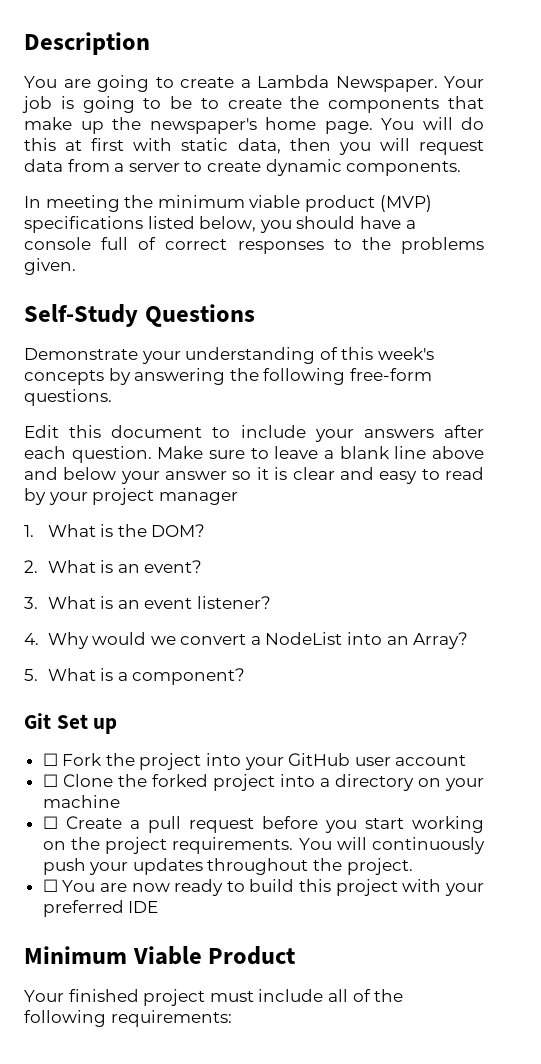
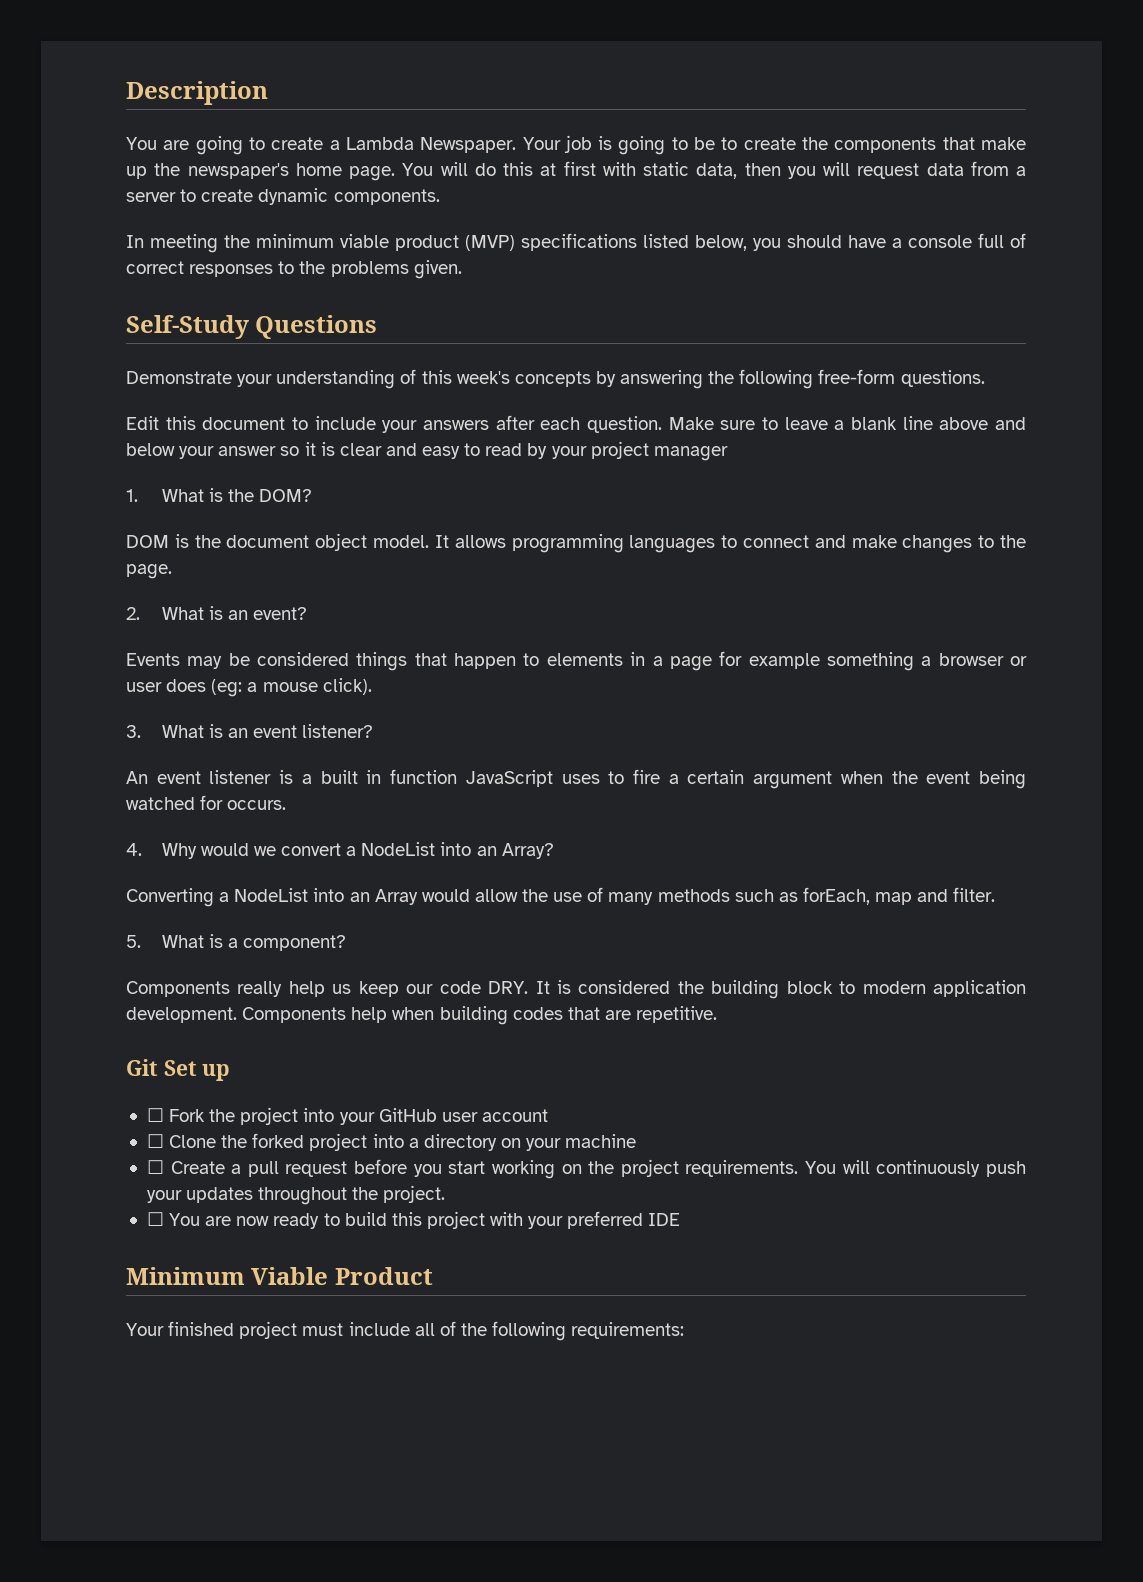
+ DOM is the document object model. It allows programming languages to connect and make changes to the page.
+ Events may be considered things that happen to elements in a page for example something a browser or user does (eg: a mouse click).
+ An event listener is a built in function JavaScript uses to fire a certain argument when the event being watched for occurs.
+ Converting a NodeList into an Array would allow the use of many methods such as forEach, map and filter.
+ Components really help us keep our code DRY. It is considered the building block to modern application development. Components help when building codes that are repetitive.

